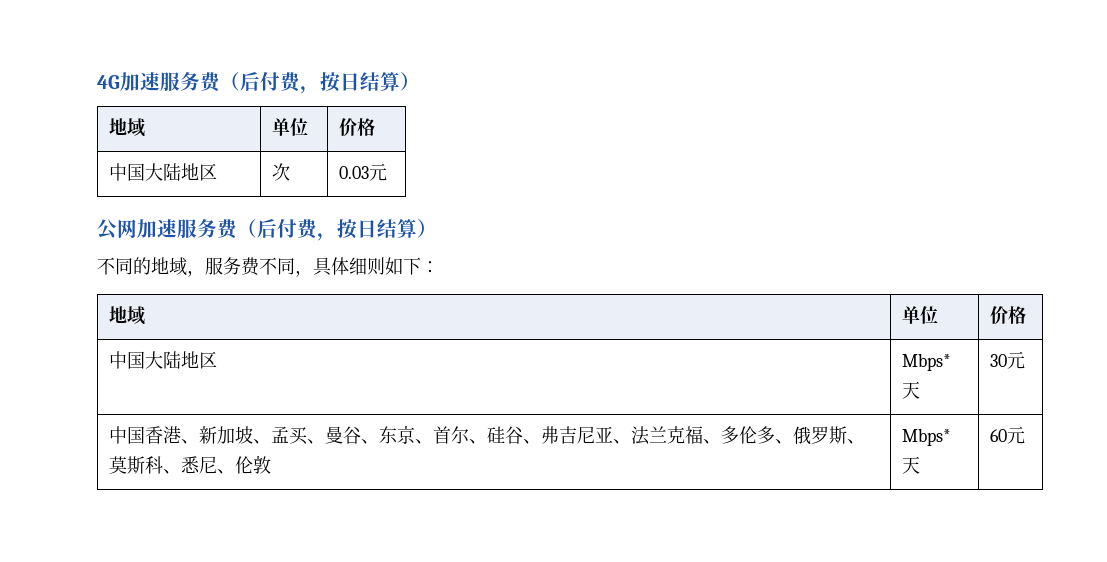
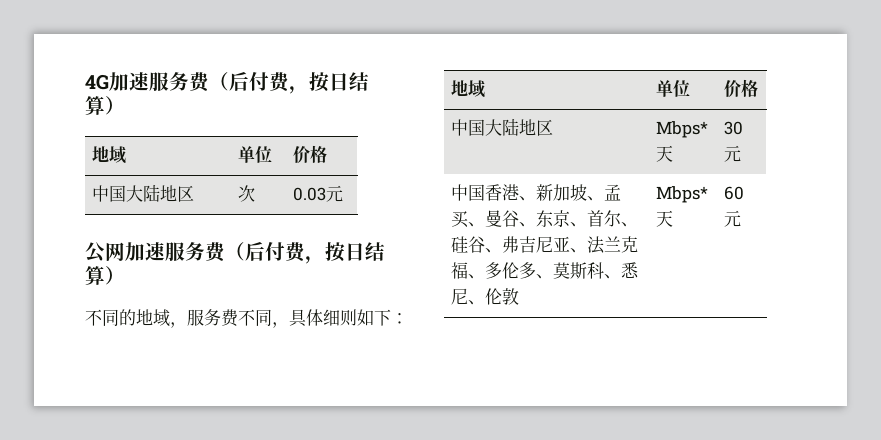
- 中国香港、新加坡、孟买、曼谷、东京、首尔、硅谷、弗吉尼亚、法兰克福、多伦多、俄罗斯、莫斯科、悉尼、伦敦 | Mbps*天 | 60元
+ 中国香港、新加坡、孟买、曼谷、东京、首尔、硅谷、弗吉尼亚、法兰克福、多伦多、莫斯科、悉尼、伦敦 | Mbps*天 | 60元

